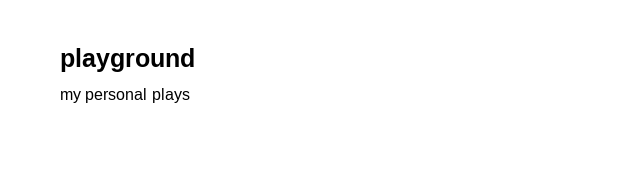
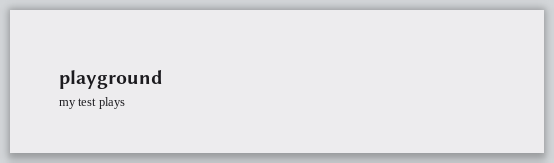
- my personal plays
+ my test plays

